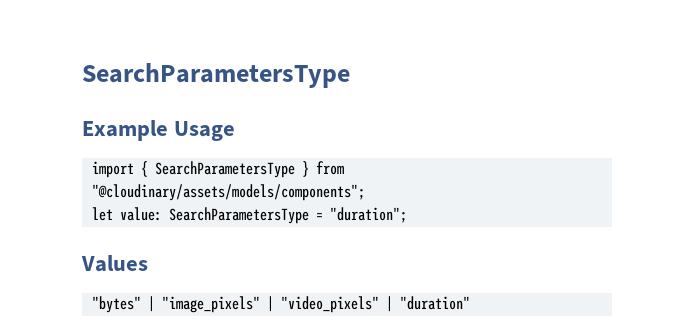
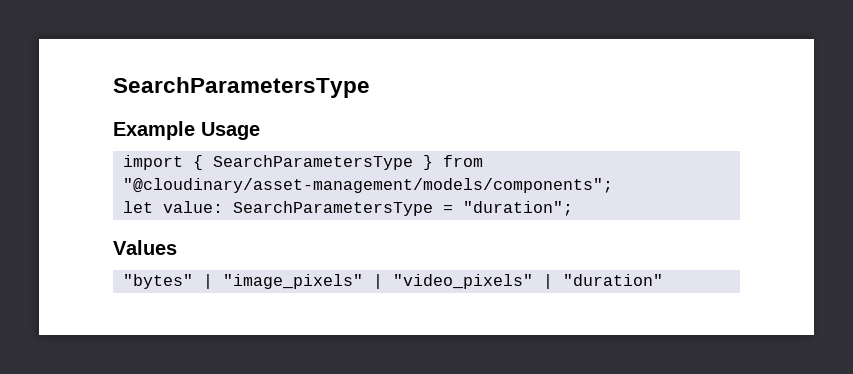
- import { SearchParametersType } from "@cloudinary/assets/models/components";
+ import { SearchParametersType } from "@cloudinary/asset-management/models/components";

